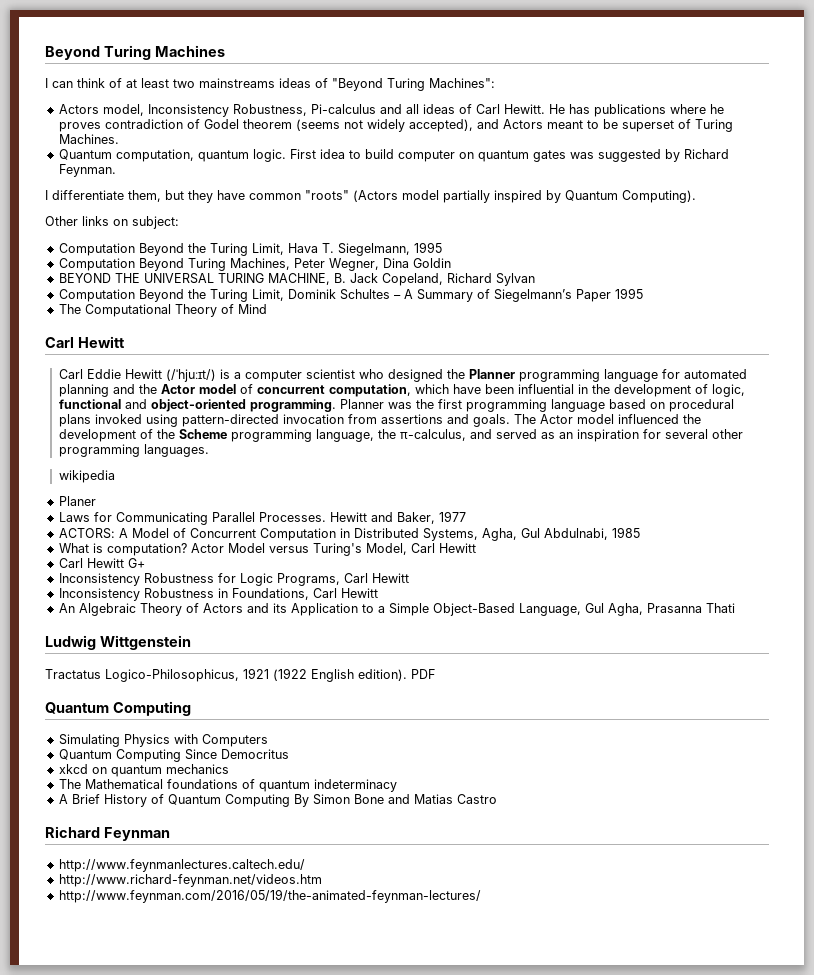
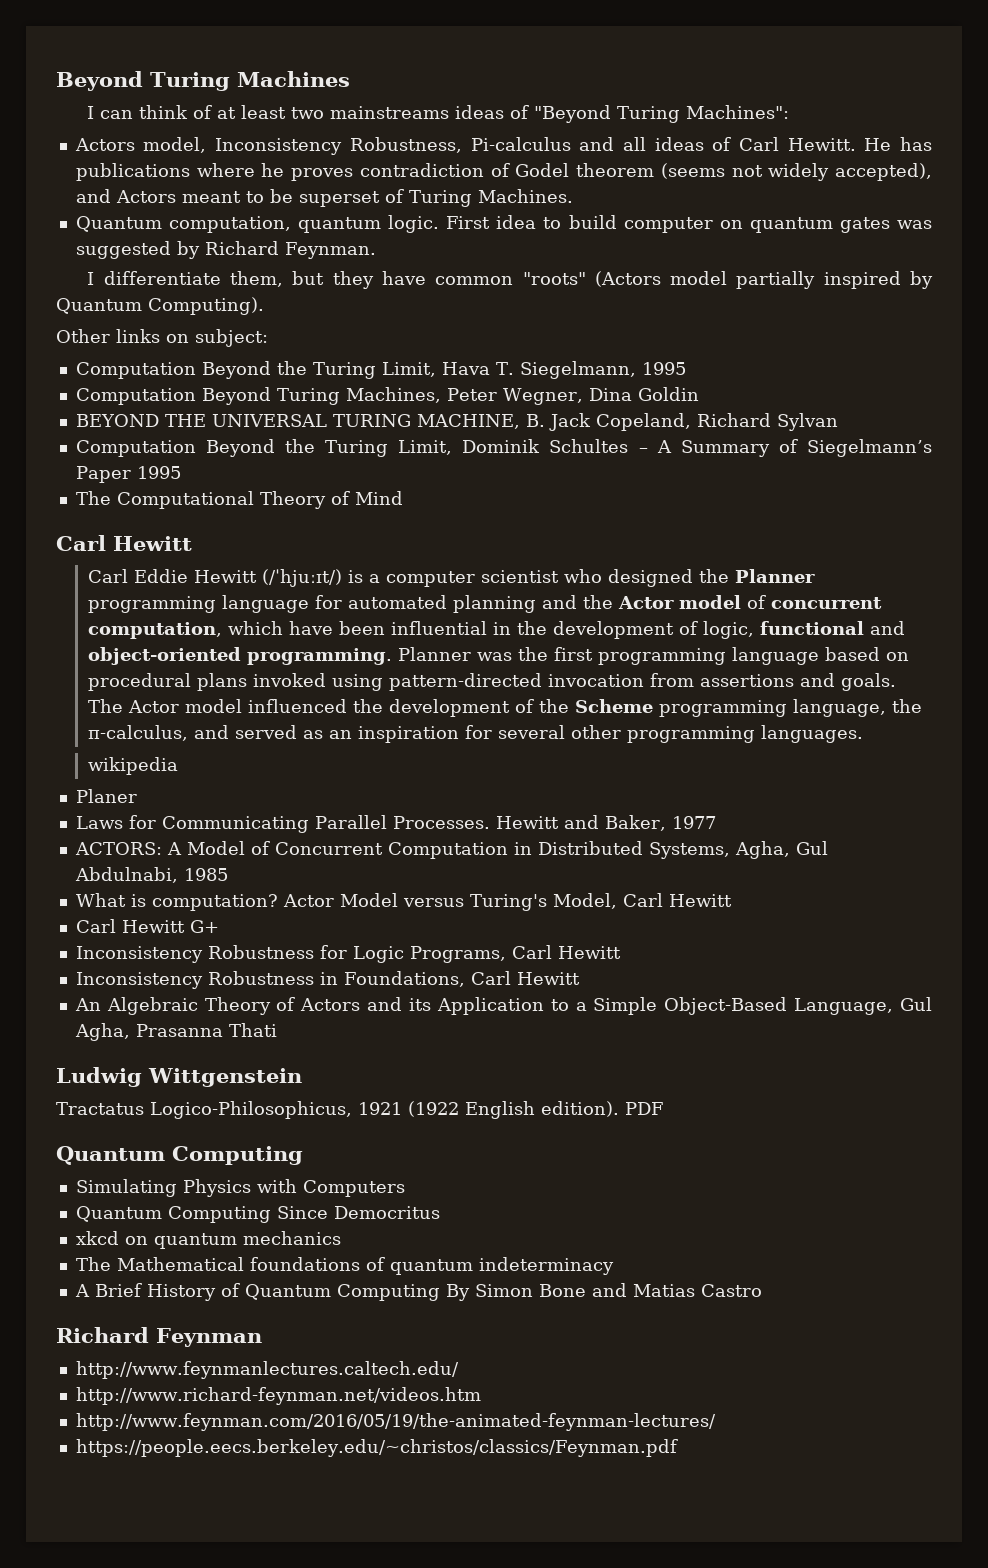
+ https://people.eecs.berkeley.edu/~christos/classics/Feynman.pdf

